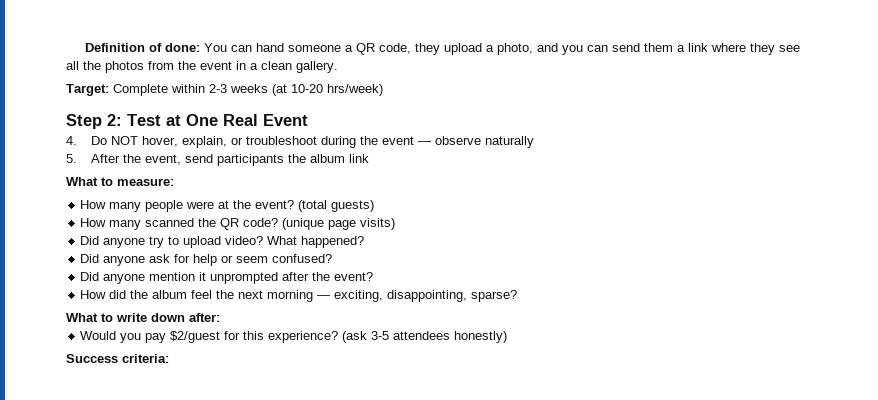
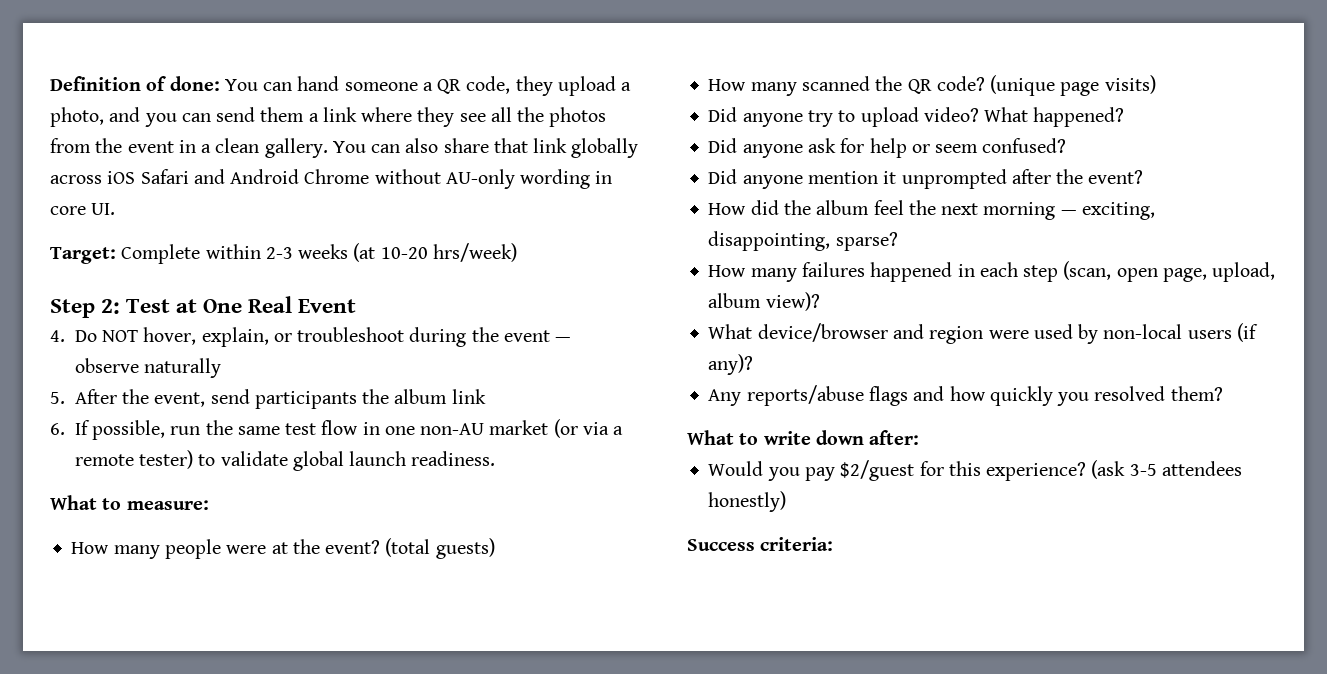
+ You can also share that link globally across iOS Safari and Android Chrome without AU-only wording in core UI.
+ 6. If possible, run the same test flow in one non-AU market (or via a remote tester) to validate global launch readiness.
+ How many failures happened in each step (scan, open page, upload, album view)?
+ What device/browser and region were used by non-local users (if any)?
+ Any reports/abuse flags and how quickly you resolved them?

